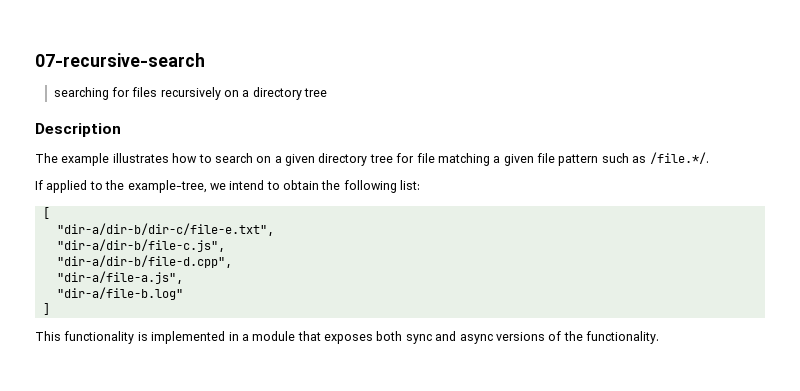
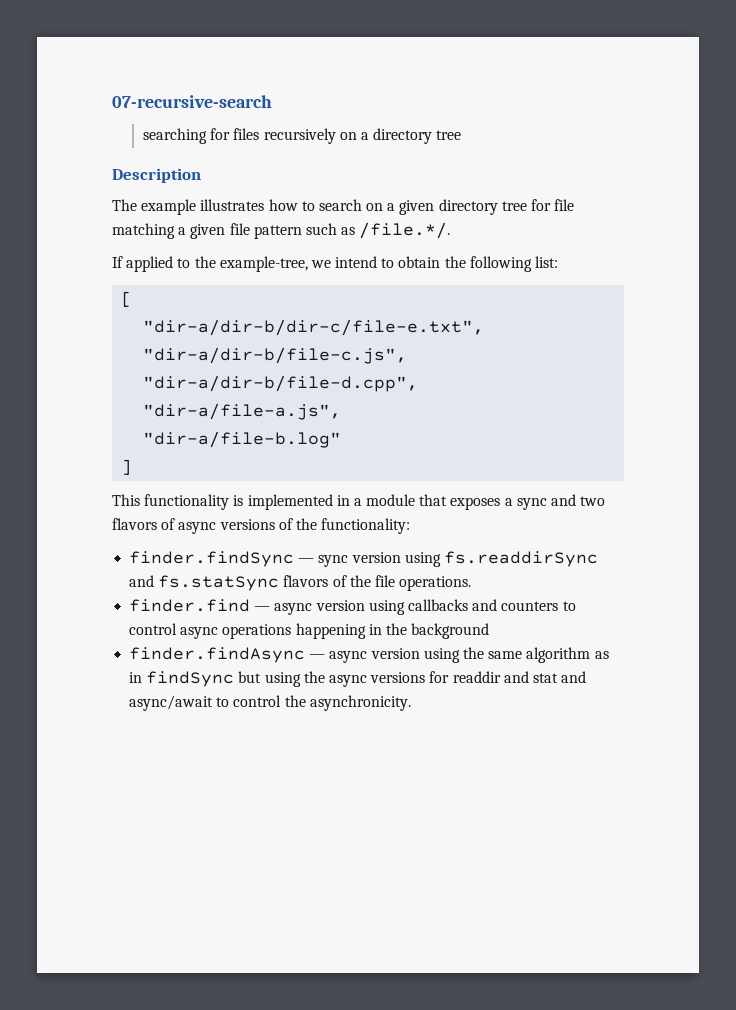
- This functionality is implemented in a module that exposes both sync and async versions of the functionality.
+ This functionality is implemented in a module that exposes a sync and two flavors of async versions of the functionality:
+ finder.findSync — sync version using fs.readdirSync and fs.statSync flavors of the file operations.
+ finder.find — async version using callbacks and counters to control async operations happening in the background
+ finder.findAsync — async version using the same algorithm as in findSync but using the async versions for readdir and stat and async/await to control the asynchronicity.

